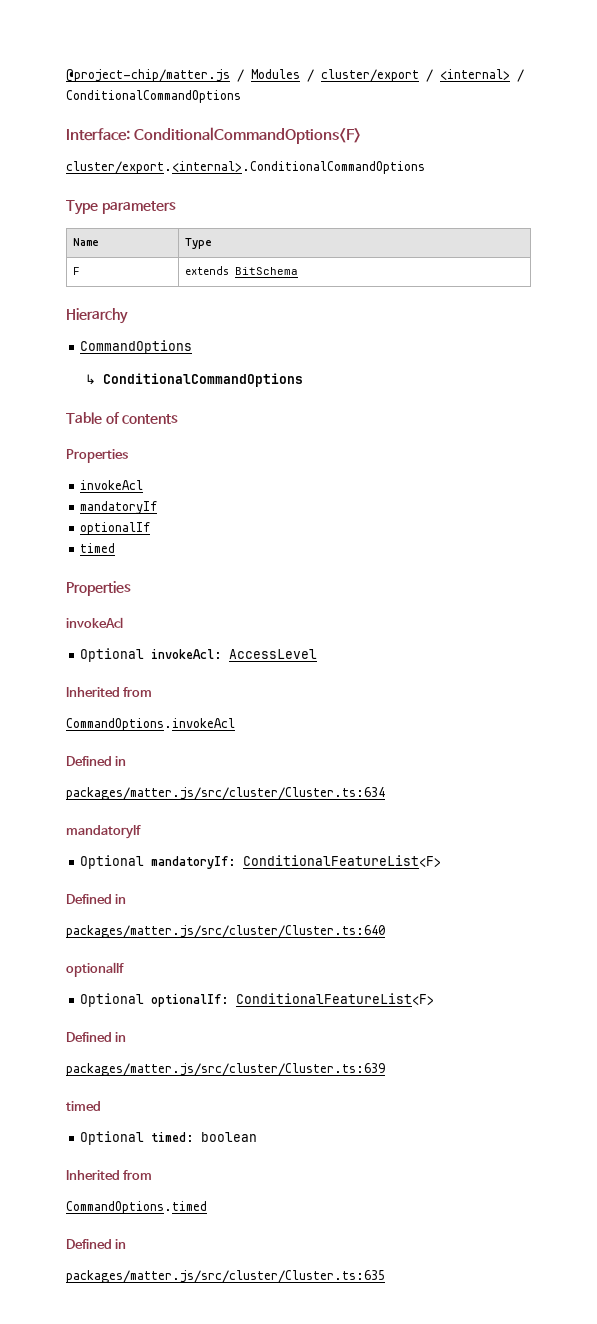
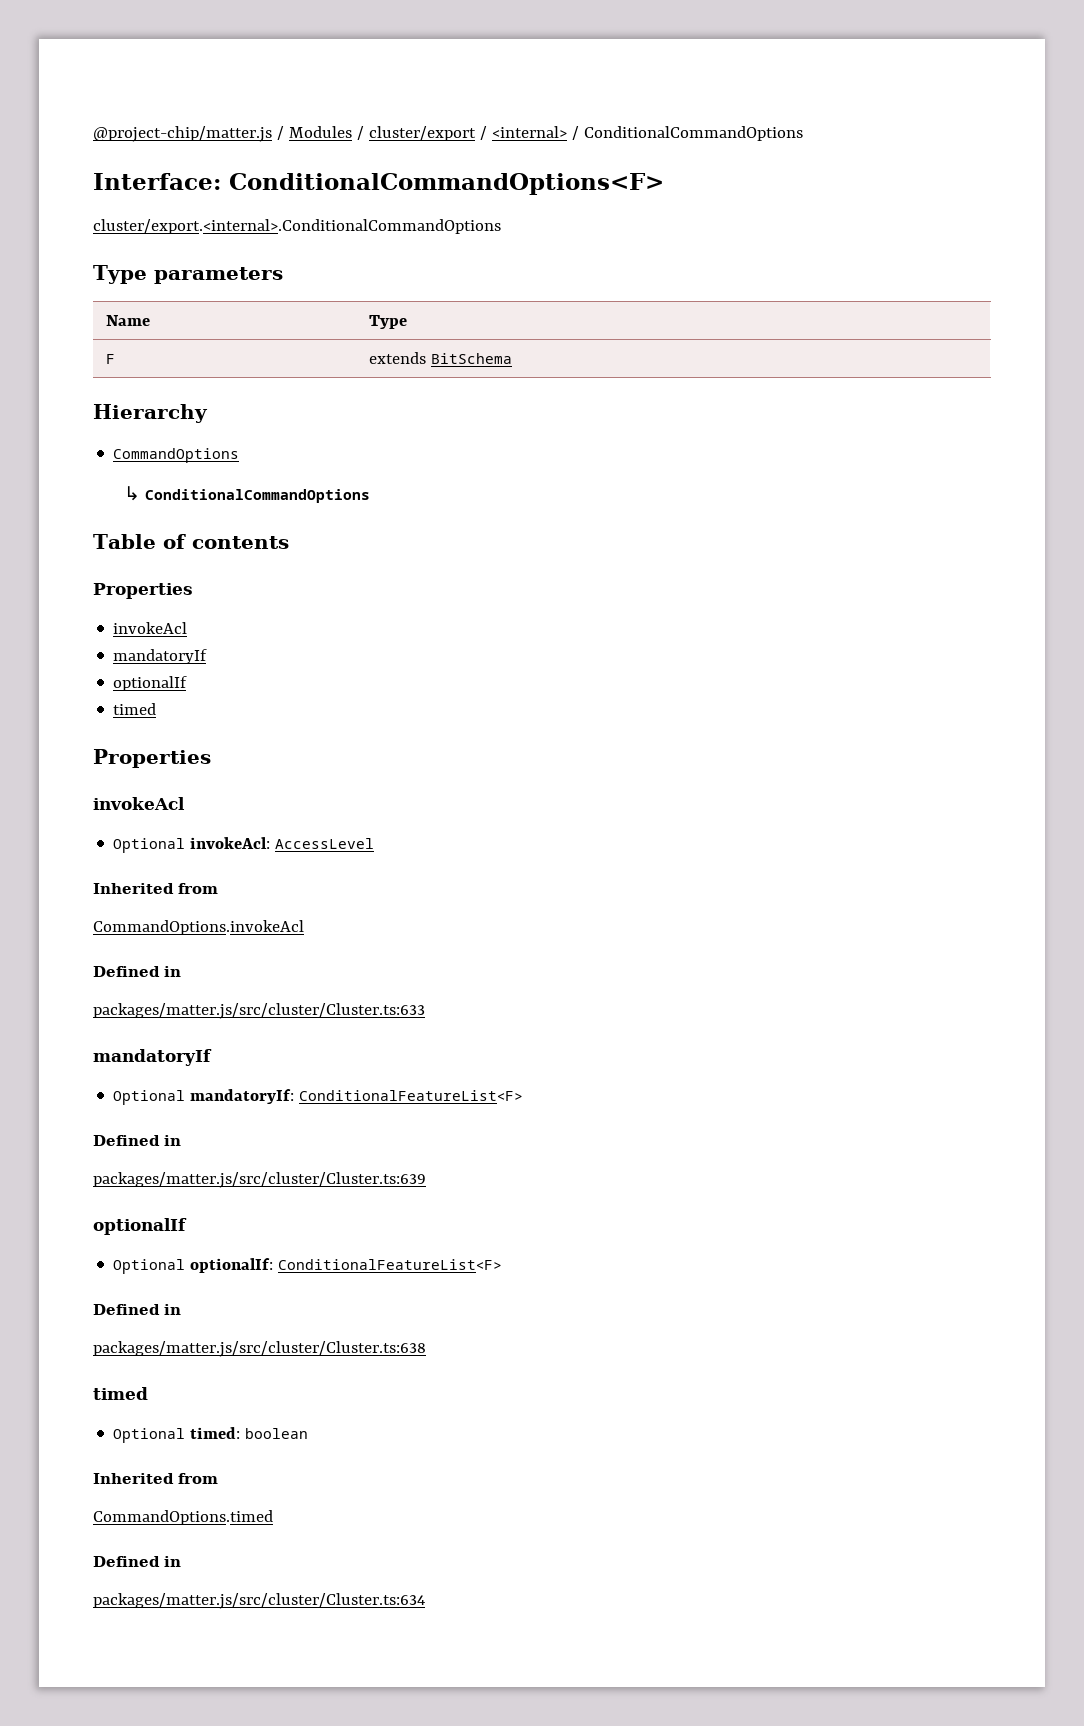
- packages/matter.js/src/cluster/Cluster.ts:634
+ packages/matter.js/src/cluster/Cluster.ts:633
- packages/matter.js/src/cluster/Cluster.ts:640
+ packages/matter.js/src/cluster/Cluster.ts:639
- packages/matter.js/src/cluster/Cluster.ts:639
+ packages/matter.js/src/cluster/Cluster.ts:638
- packages/matter.js/src/cluster/Cluster.ts:635
+ packages/matter.js/src/cluster/Cluster.ts:634

